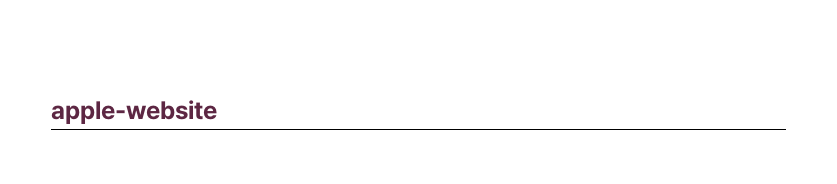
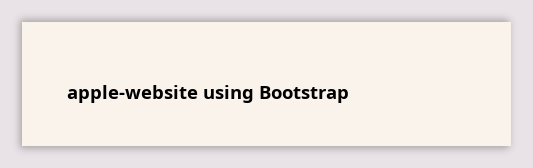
- apple-website
+ apple-website using Bootstrap

